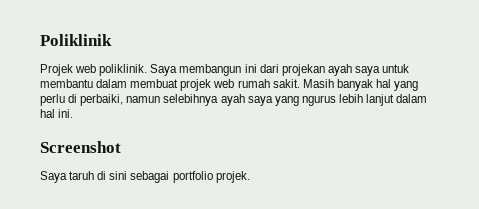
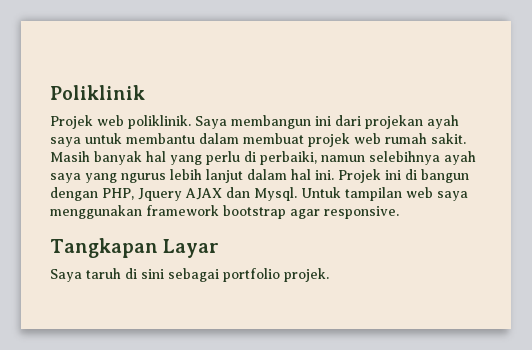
- Masih banyak hal yang perlu di perbaiki, namun selebihnya ayah saya yang ngurus lebih lanjut dalam hal ini.
- Screenshot
+ Masih banyak hal yang perlu di perbaiki, namun selebihnya ayah saya yang ngurus lebih lanjut dalam hal ini. Projek ini di bangun dengan PHP, Jquery AJAX dan Mysql. Untuk tampilan web saya menggunakan framework bootstrap agar responsive.
+ Tangkapan Layar

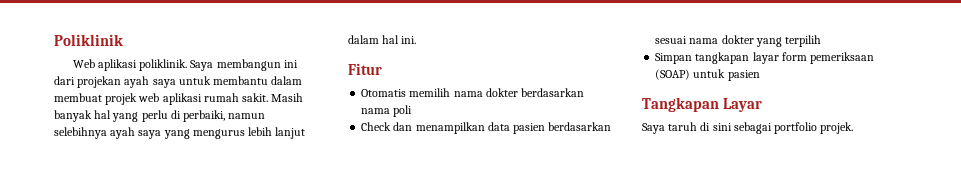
- Projek web poliklinik.
+ Web aplikasi poliklinik.
- Saya membangun ini dari projekan ayah saya untuk membantu dalam membuat projek web rumah sakit.
+ Saya membangun ini dari projekan ayah saya untuk membantu dalam membuat projek web aplikasi rumah sakit.
- Masih banyak hal yang perlu di perbaiki, namun selebihnya ayah saya yang ngurus lebih lanjut dalam hal ini. Projek ini di bangun dengan PHP, Jquery AJAX dan Mysql. Untuk tampilan web saya menggunakan framework bootstrap agar responsive.
+ Masih banyak hal yang perlu di perbaiki, namun selebihnya ayah saya yang mengurus lebih lanjut dalam hal ini.
+ Fitur
+ Otomatis memilih nama dokter berdasarkan nama poli
+ Check dan menampilkan data pasien berdasarkan sesuai nama dokter yang terpilih
+ Simpan tangkapan layar form pemeriksaan (SOAP) untuk pasien

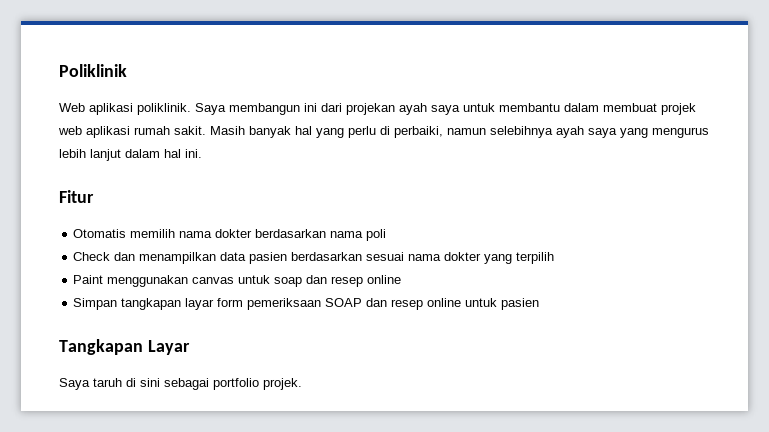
+ Paint menggunakan canvas untuk soap dan resep online
- Simpan tangkapan layar form pemeriksaan (SOAP) untuk pasien
+ Simpan tangkapan layar form pemeriksaan SOAP dan resep online untuk pasien

